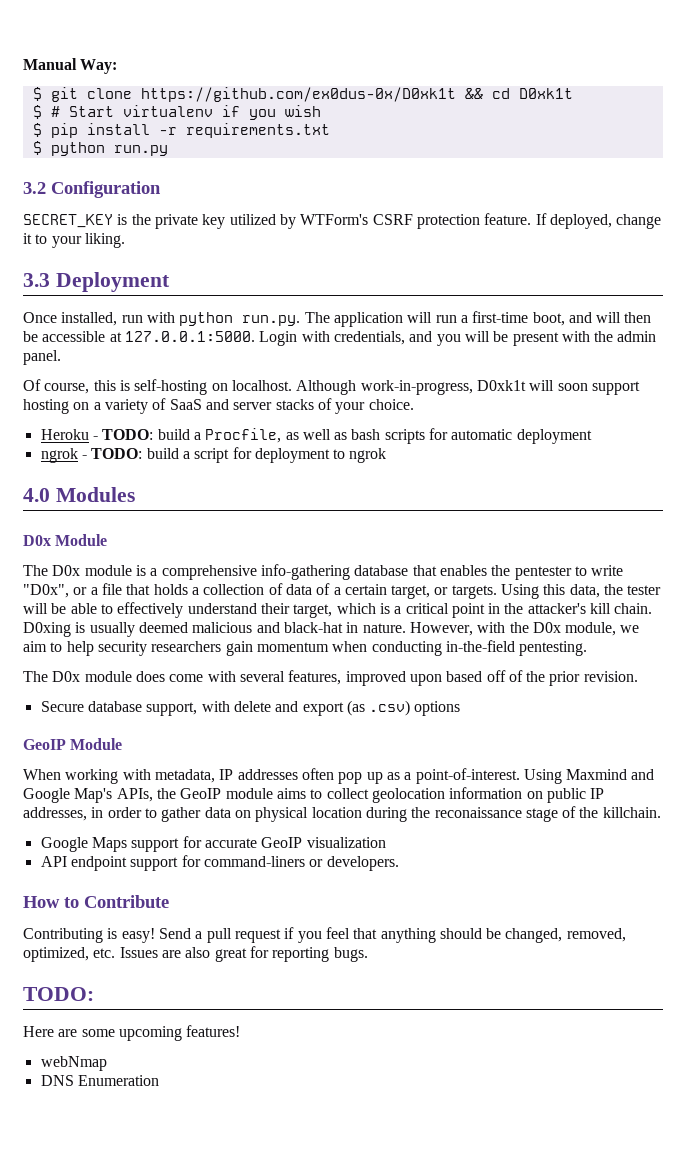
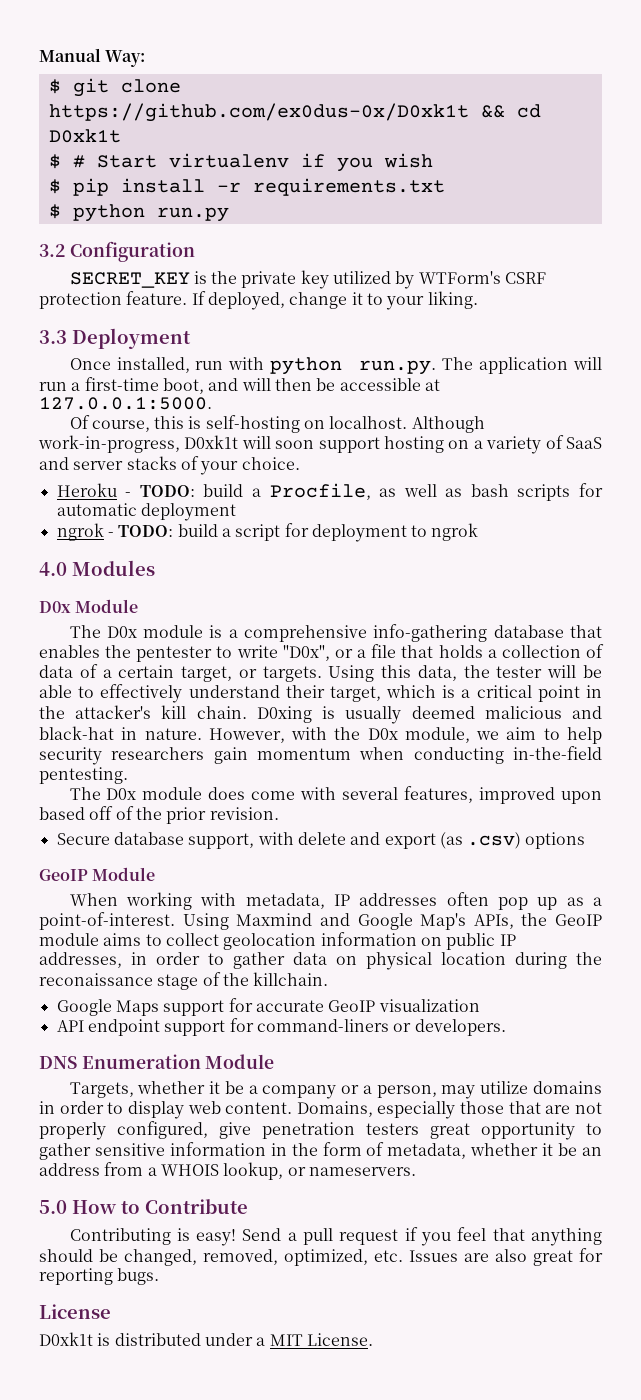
- Once installed, run with python run.py. The application will run a first-time boot, and will then be accessible at 127.0.0.1:5000. Login with credentials, and you will be present with the admin panel.
+ Once installed, run with python run.py. The application will run a first-time boot, and will then be accessible at 127.0.0.1:5000.
- How to Contribute
+ DNS Enumeration Module
+ Targets, whether it be a company or a person, may utilize domains in order to display web content. Domains, especially those that are not properly configured, give penetration testers great opportunity to gather sensitive information in the form of metadata, whether it be an address from a WHOIS lookup, or nameservers.
+ 5.0 How to Contribute
  Send a pull request if you feel that anything should be changed, removed, optimized, etc. Issues are also great for reporting bugs.
- TODO:
- Here are some upcoming features!
- webNmap
- DNS Enumeration
+ License
+ D0xk1t is distributed under a MIT License.

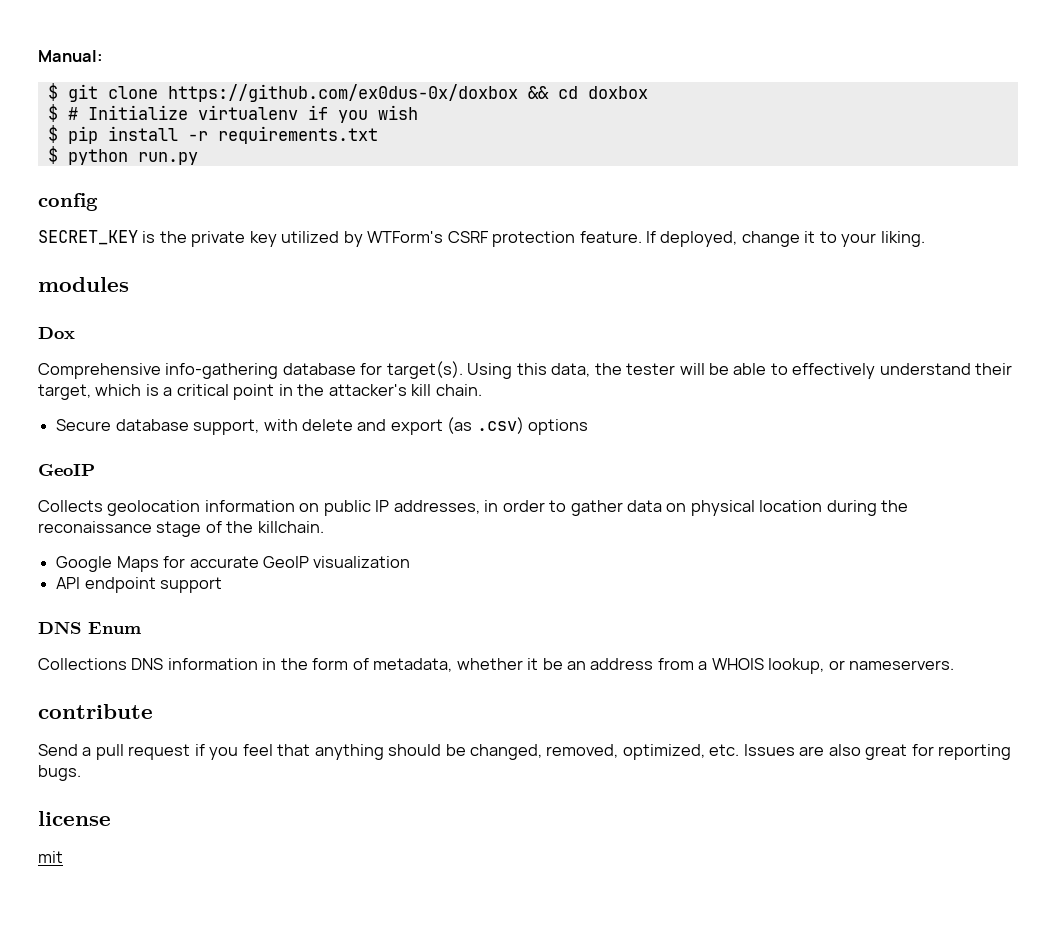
- Manual Way:
+ Manual:
- $ git clone https://github.com/ex0dus-0x/D0xk1t && cd D0xk1t
+ $ git clone https://github.com/ex0dus-0x/doxbox && cd doxbox
- $ # Start virtualenv if you wish
+ $ # Initialize virtualenv if you wish
- 3.2 Configuration
+ config
- 3.3 Deployment
- Once installed, run with python run.py. The application will run a first-time boot, and will then be accessible at 127.0.0.1:5000.
- Of course, this is self-hosting on localhost. Although work-in-progress, D0xk1t will soon support hosting on a variety of SaaS and server stacks of your choice.
- Heroku - TODO: build a Procfile, as well as bash scripts for automatic deployment
- ngrok - TODO: build a script for deployment to ngrok
- 4.0 Modules
- D0x Module
- The D0x module is a comprehensive info-gathering database that enables the pentester to write "D0x", or a file that holds a collection of data of a certain target, or targets.
+ modules
+ Dox
+ Comprehensive info-gathering database for target(s).
- D0xing is usually deemed malicious and black-hat in nature. However, with the D0x module, we aim to help security researchers gain momentum when conducting in-the-field pentesting.
- The D0x module does come with several features, improved upon based off of the prior revision.
  Secure database support, with delete and export (as .csv) options
- GeoIP Module
- When working with metadata, IP addresses often pop up as a point-of-interest. Using Maxmind and Google Map's APIs, the GeoIP module aims to collect geolocation information on public IP addresses, in order to gather data on physical location during the reconaissance stage of the killchain.
+ GeoIP
+ Collects geolocation information on public IP addresses, in order to gather data on physical location during the reconaissance stage of the killchain.
- Google Maps support for accurate GeoIP visualization
+ Google Maps for accurate GeoIP visualization
- API endpoint support for command-liners or developers.
- DNS Enumeration Module
- Targets, whether it be a company or a person, may utilize domains in order to display web content. Domains, especially those that are not properly configured, give penetration testers great opportunity to gather sensitive information in the form of metadata, whether it be an address from a WHOIS lookup, or nameservers.
+ API endpoint support
+ DNS Enum
+ Collections DNS information in the form of metadata, whether it be an address from a WHOIS lookup, or nameservers.
- 5.0 How to Contribute
- Contributing is easy! Send a pull request if you feel that anything should be changed, removed, optimized, etc. Issues are also great for reporting bugs.
+ contribute
+ Send a pull request if you feel that anything should be changed, removed, optimized, etc. Issues are also great for reporting bugs.
- License
- D0xk1t is distributed under a MIT License.
+ license
+ mit

